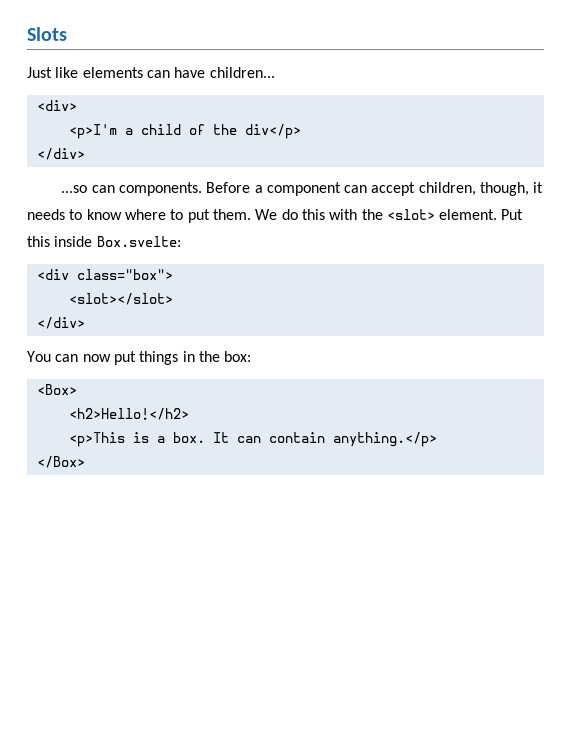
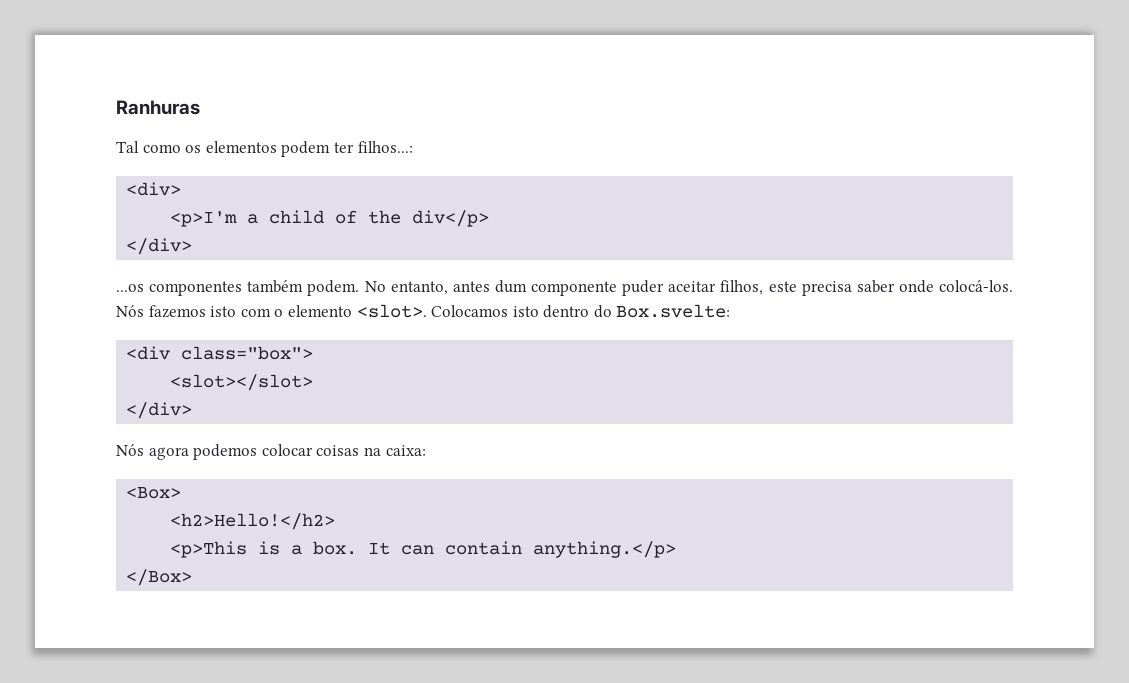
- Slots
- Just like elements can have children...
+ Ranhuras
+ Tal como os elementos podem ter filhos...:
- ...so can components. Before a component can accept children, though, it needs to know where to put them. We do this with the <slot> element. Put this inside Box.svelte:
+ ...os componentes também podem. No entanto, antes dum componente puder aceitar filhos, este precisa saber onde colocá-los. Nós fazemos isto com o elemento <slot>. Colocamos isto dentro do Box.svelte:
- You can now put things in the box:
+ Nós agora podemos colocar coisas na caixa:

